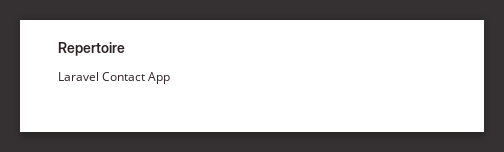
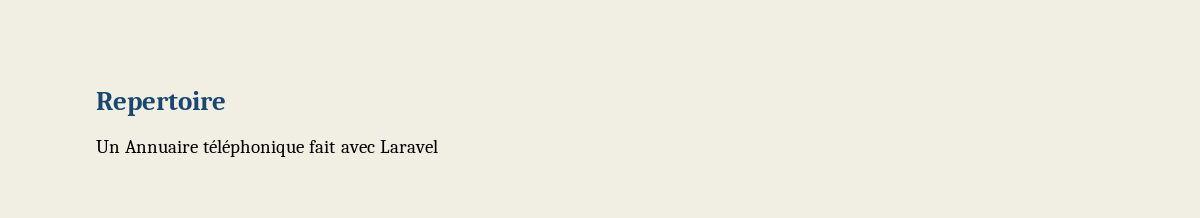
- Laravel Contact App
+ Un Annuaire téléphonique fait avec Laravel

